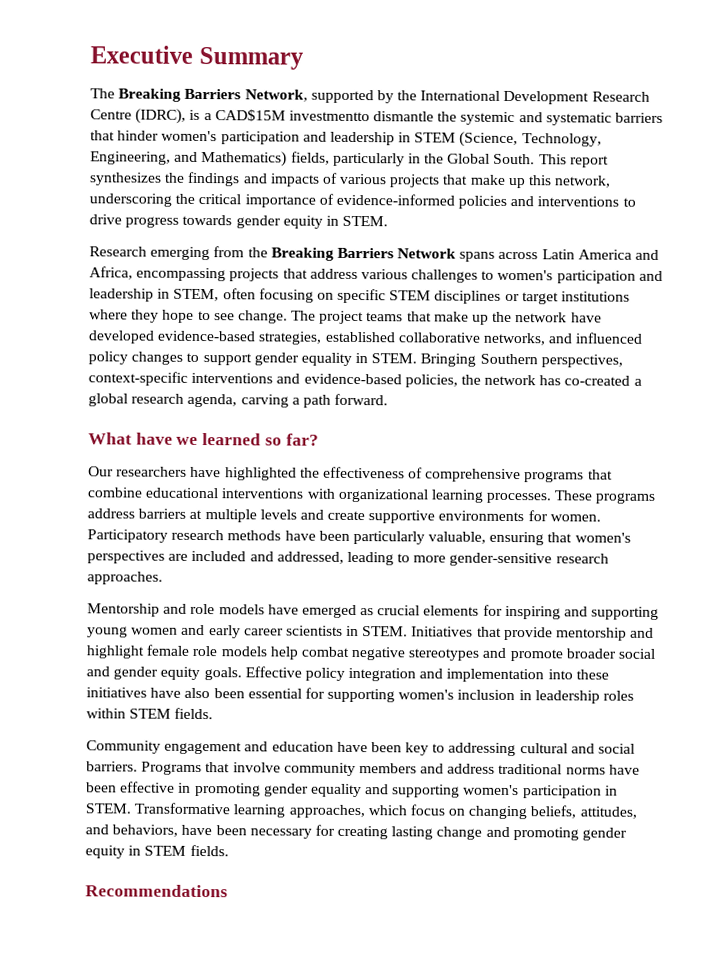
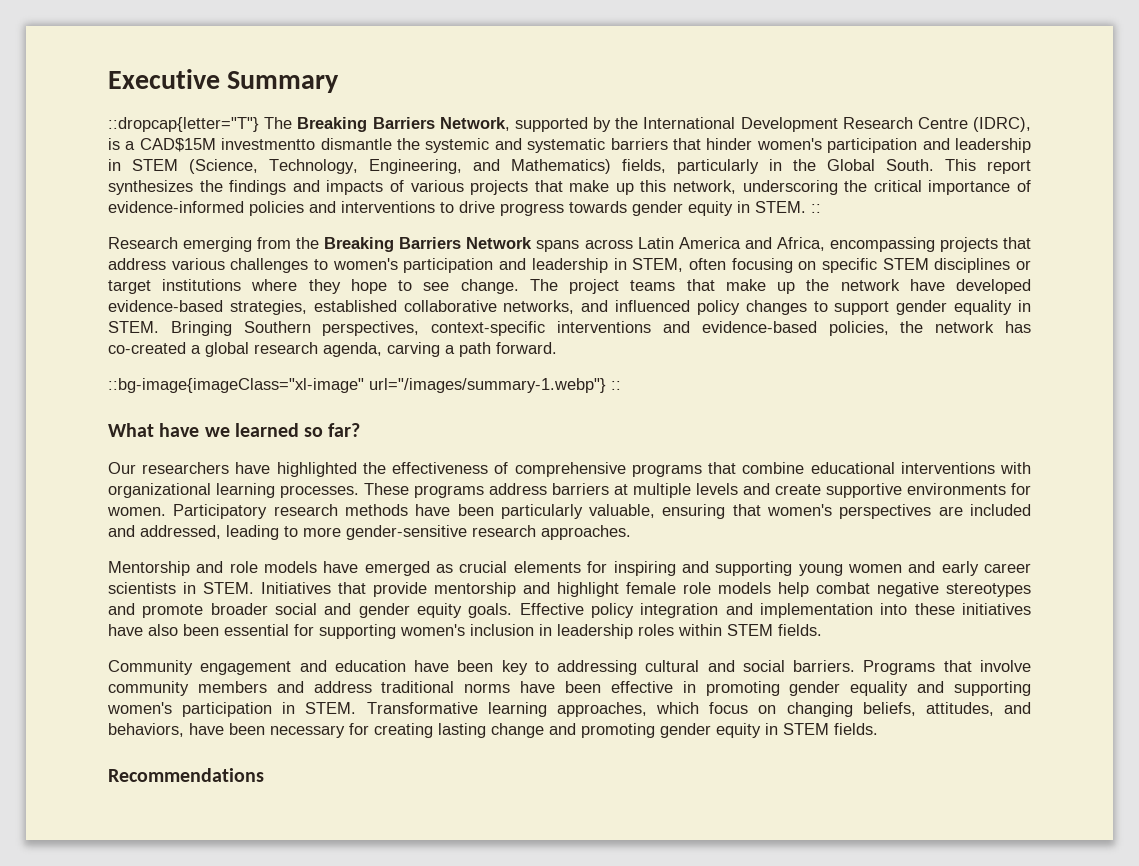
- The Breaking Barriers Network, supported by the International Development Research Centre (IDRC), is a CAD$15M investmentto dismantle the systemic and systematic barriers that hinder women's participation and leadership in STEM (Science, Technology, Engineering, and Mathematics) fields, particularly in the Global South.
+ ::dropcap{letter="T"} The Breaking Barriers Network, supported by the International Development Research Centre (IDRC), is a CAD$15M investmentto dismantle the systemic and systematic barriers that hinder women's participation and leadership in STEM (Science, Technology, Engineering, and Mathematics) fields, particularly in the Global South.
- This report synthesizes the findings and impacts of various projects that make up this network, underscoring the critical importance of evidence-informed policies and interventions to drive progress towards gender equity in STEM.
+ This report synthesizes the findings and impacts of various projects that make up this network, underscoring the critical importance of evidence-informed policies and interventions to drive progress towards gender equity in STEM. ::
+ ::bg-image{imageClass="xl-image" url="/images/summary-1.webp"} ::

